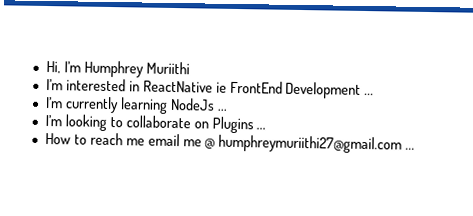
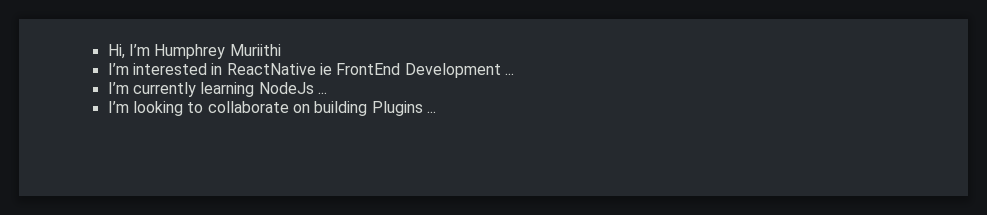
- I’m looking to collaborate on Plugins ...
+ I’m looking to collaborate on building Plugins ...
- How to reach me email me @ humphreymuriithi27@gmail.com ...

